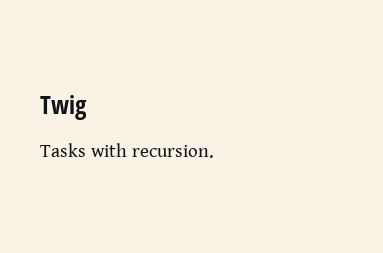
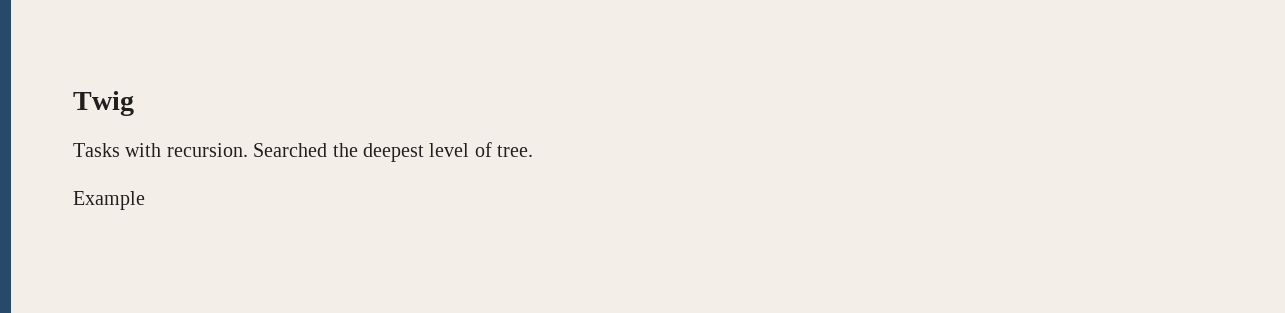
+ Searched the deepest level of tree.
+ Example

